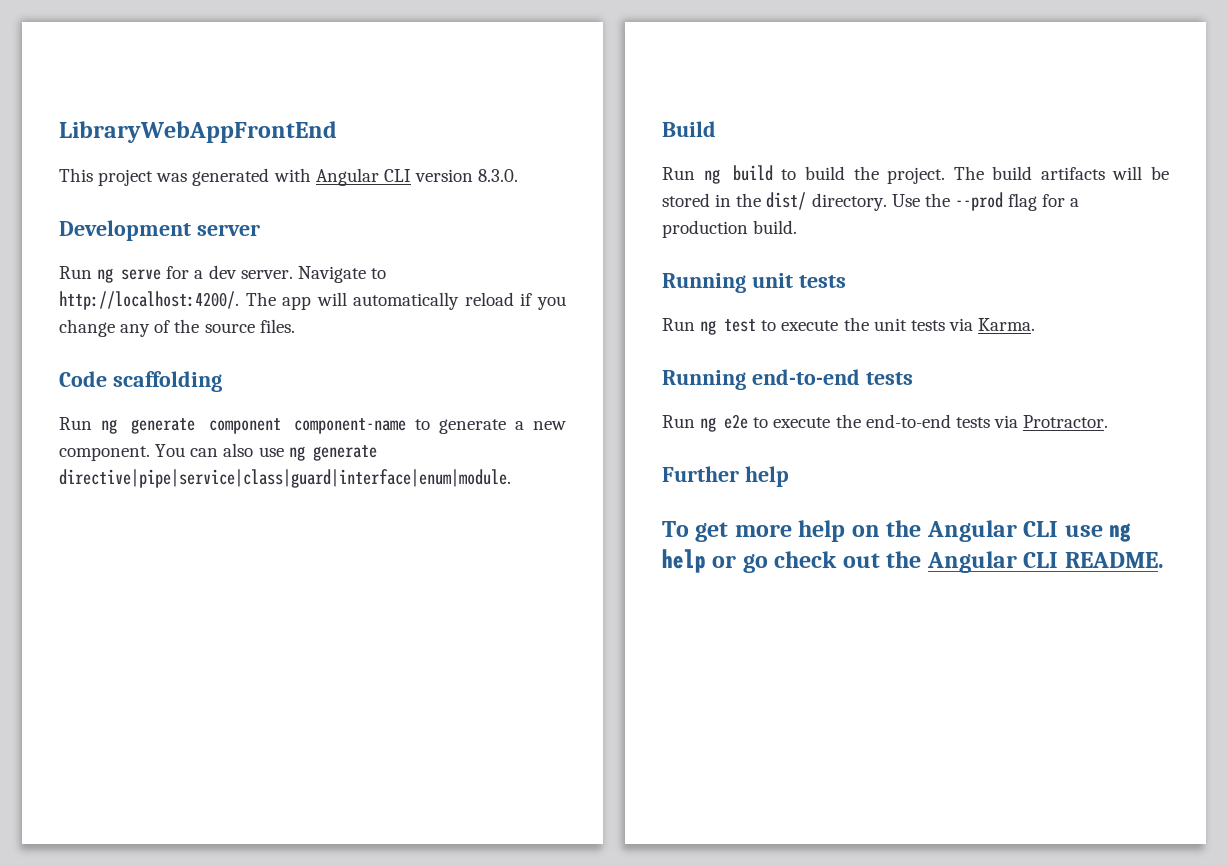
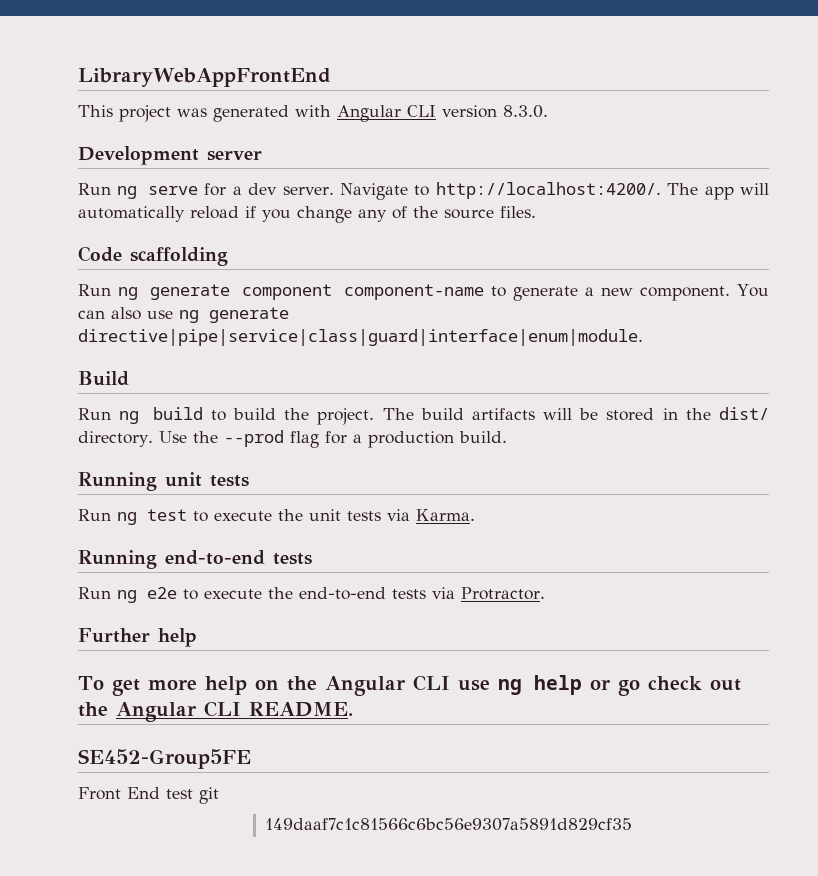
+ SE452-Group5FE
+ Front End test git
+ 149daaf7c1c81566c6bc56e9307a5891d829cf35

